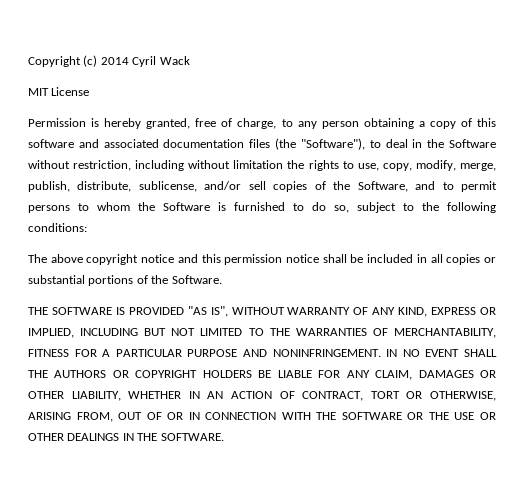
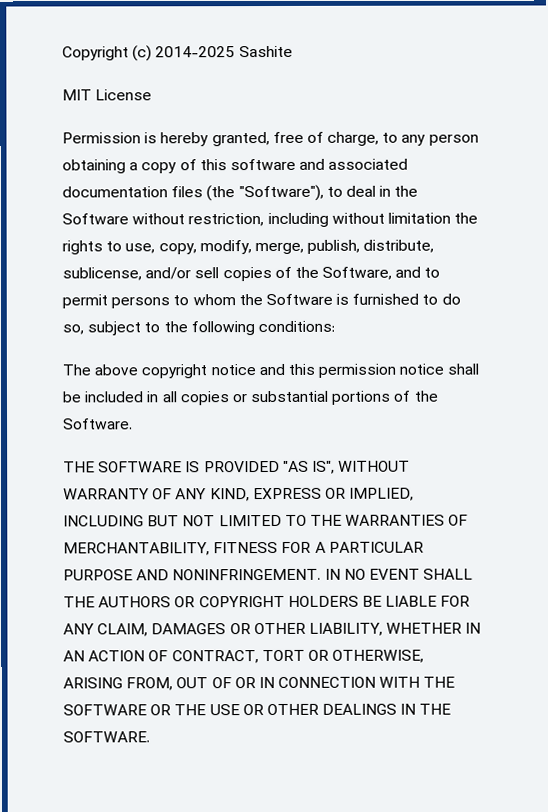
- Copyright (c) 2014 Cyril Wack
+ Copyright (c) 2014-2025 Sashite

